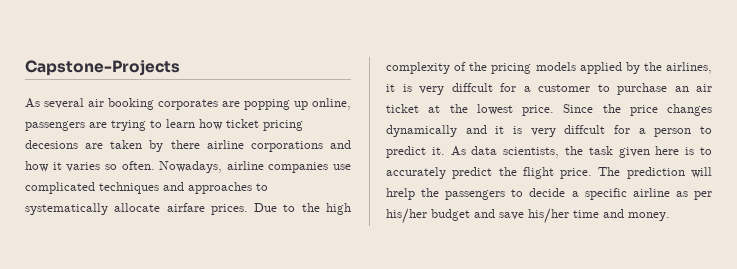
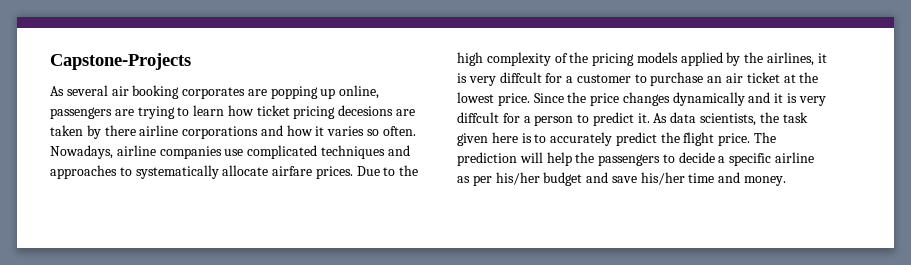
- The prediction will hrelp the passengers to decide a specific airline as per his/her budget and save his/her time and money.
+ The prediction will help the passengers to decide a specific airline as per his/her budget and save his/her time and money.

